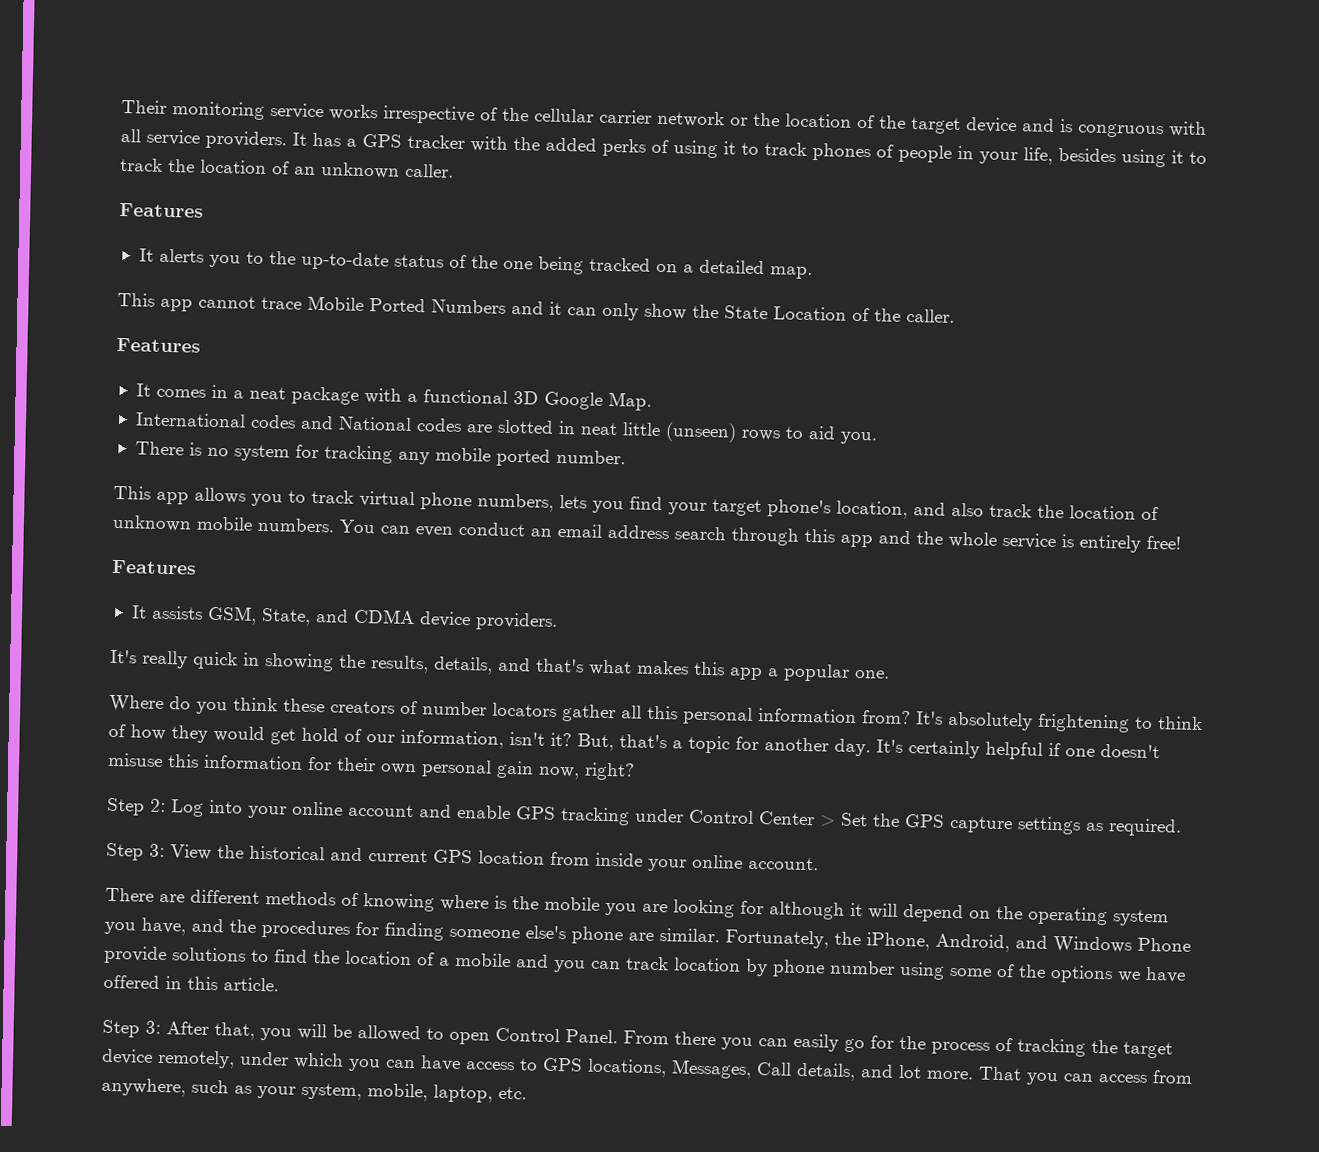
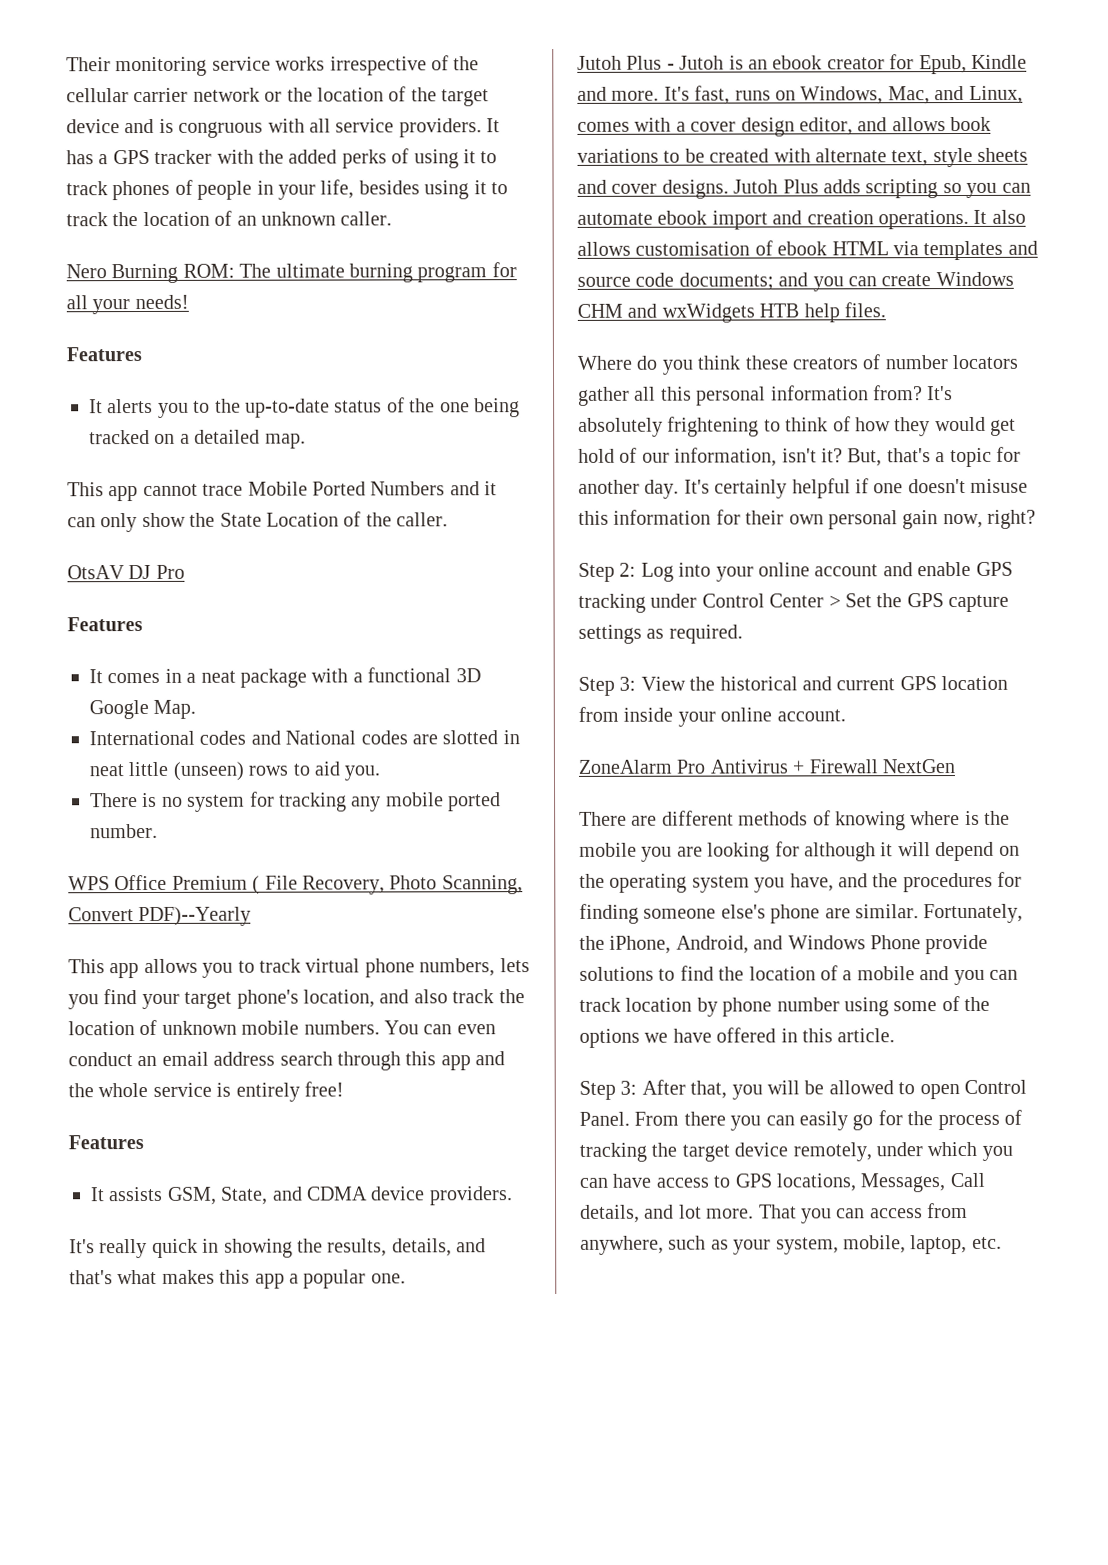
+ Nero Burning ROM: The ultimate burning program for all your needs!
+ OtsAV DJ Pro
+ WPS Office Premium ( File Recovery, Photo Scanning, Convert PDF)--Yearly
+ Jutoh Plus - Jutoh is an ebook creator for Epub, Kindle and more. It's fast, runs on Windows, Mac, and Linux, comes with a cover design editor, and allows book variations to be created with alternate text, style sheets and cover designs. Jutoh Plus adds scripting so you can automate ebook import and creation operations. It also allows customisation of ebook HTML via templates and source code documents; and you can create Windows CHM and wxWidgets HTB help files.
+ ZoneAlarm Pro Antivirus + Firewall NextGen

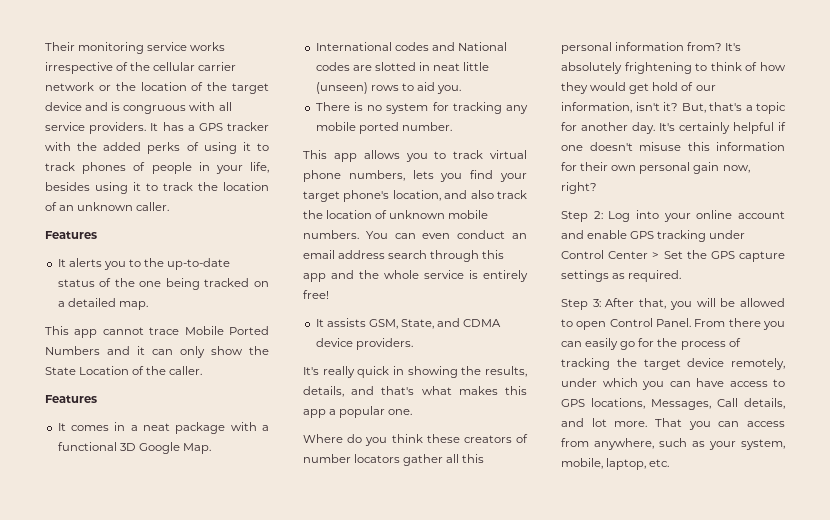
- Nero Burning ROM: The ultimate burning program for all your needs!
- OtsAV DJ Pro
- WPS Office Premium ( File Recovery, Photo Scanning, Convert PDF)--Yearly
  You can even conduct an email address search through this app and the whole service is entirely free!
- Features
- Jutoh Plus - Jutoh is an ebook creator for Epub, Kindle and more. It's fast, runs on Windows, Mac, and Linux, comes with a cover design editor, and allows book variations to be created with alternate text, style sheets and cover designs. Jutoh Plus adds scripting so you can automate ebook import and creation operations. It also allows customisation of ebook HTML via templates and source code documents; and you can create Windows CHM and wxWidgets HTB help files.
- Step 3: View the historical and current GPS location from inside your online account.
- ZoneAlarm Pro Antivirus + Firewall NextGen
- There are different methods of knowing where is the mobile you are looking for although it will depend on the operating system you have, and the procedures for finding someone else's phone are similar. Fortunately, the iPhone, Android, and Windows Phone provide solutions to find the location of a mobile and you can track location by phone number using some of the options we have offered in this article.

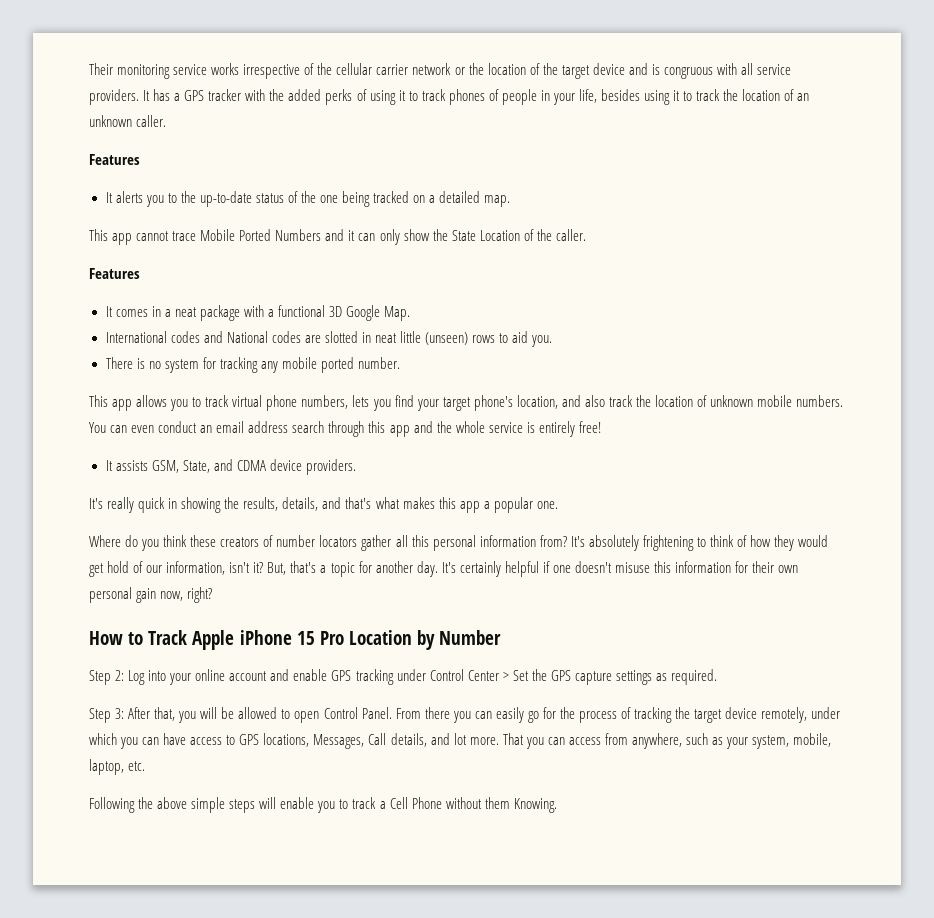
+ How to Track Apple iPhone 15 Pro Location by Number
+ Following the above simple steps will enable you to track a Cell Phone without them Knowing.

